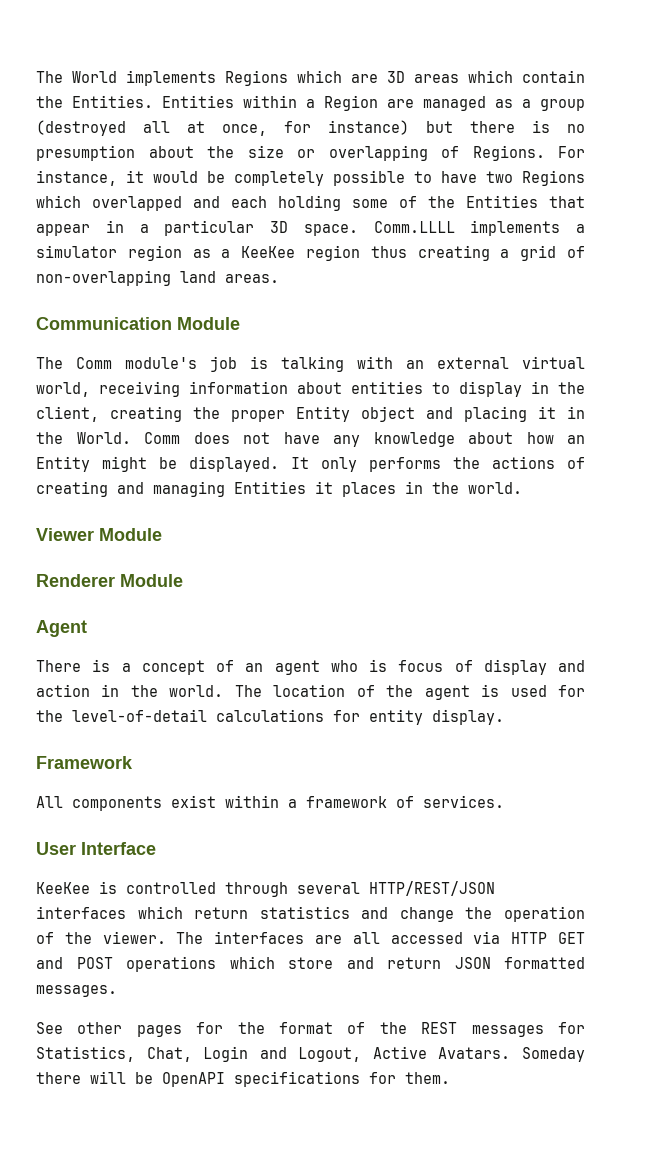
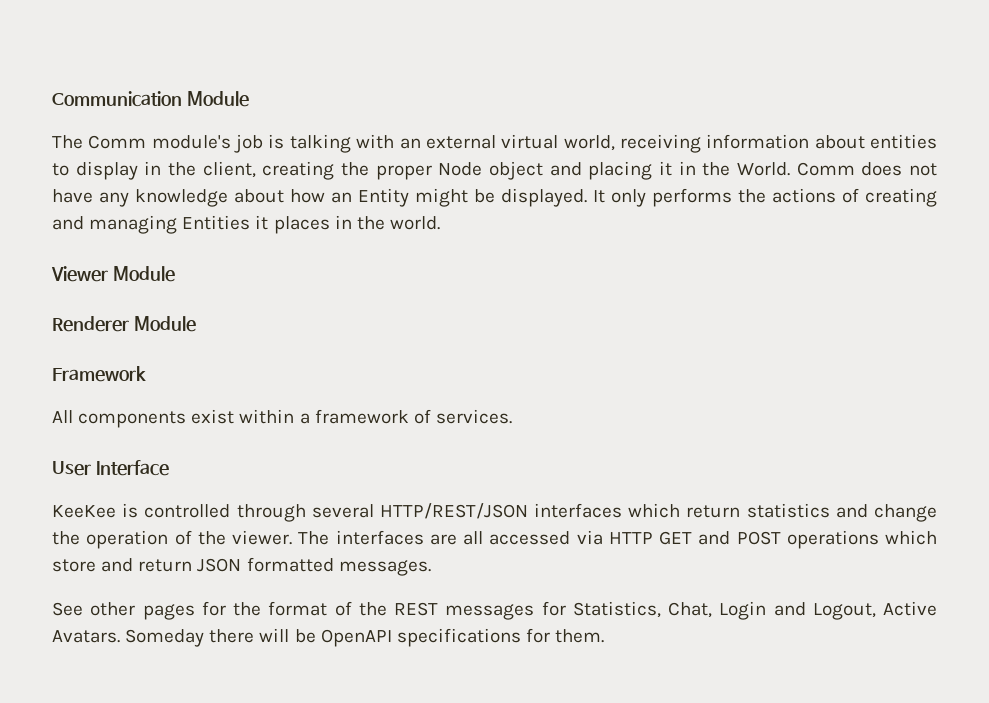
- The World implements Regions which are 3D areas which contain the Entities. Entities within a Region are managed as a group (destroyed all at once, for instance) but there is no presumption about the size or overlapping of Regions. For instance, it would be completely possible to have two Regions which overlapped and each holding some of the Entities that appear in a particular 3D space. Comm.LLLL implements a simulator region as a KeeKee region thus creating a grid of non-overlapping land areas.
- The Comm module's job is talking with an external virtual world, receiving information about entities to display in the client, creating the proper Entity object and placing it in the World.
+ The Comm module's job is talking with an external virtual world, receiving information about entities to display in the client, creating the proper Node object and placing it in the World.
- Agent
- There is a concept of an agent who is focus of display and action in the world. The location of the agent is used for the level-of-detail calculations for entity display.

